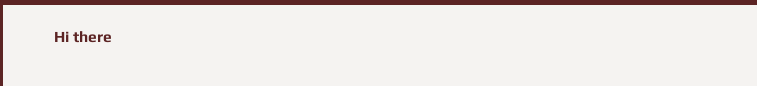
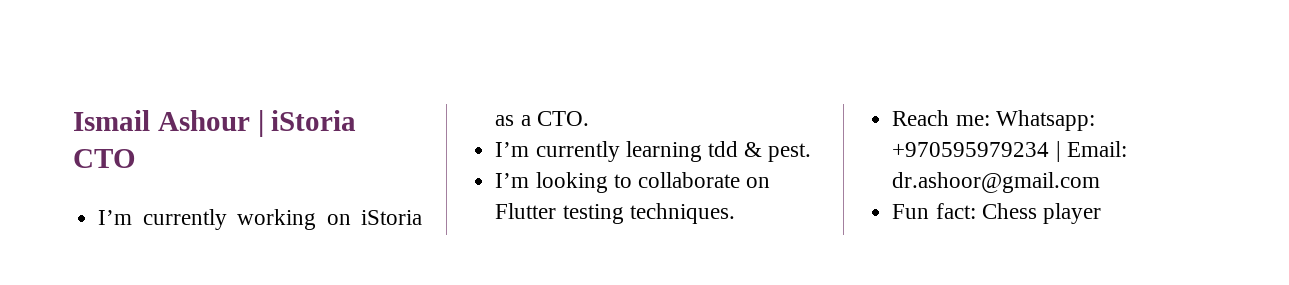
- Hi there
+ Ismail Ashour | iStoria CTO
+ I’m currently working on iStoria as a CTO.
+ I’m currently learning tdd & pest.
+ I’m looking to collaborate on Flutter testing techniques.
+ Reach me: Whatsapp: +970595979234 | Email: dr.ashoor@gmail.com
+ Fun fact: Chess player

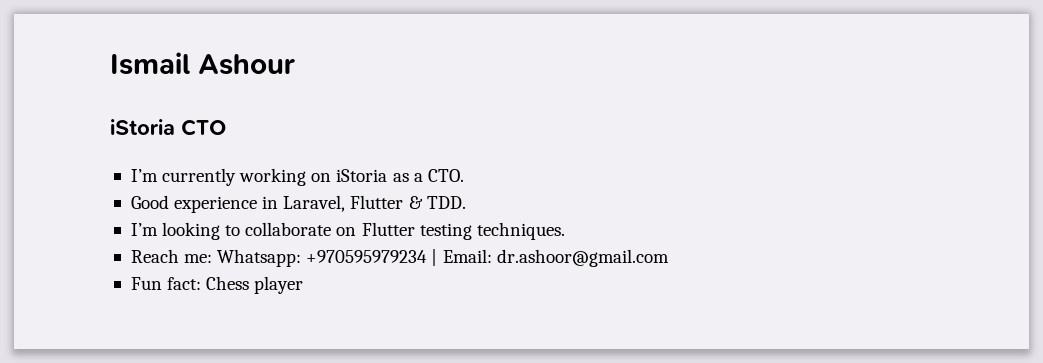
- Ismail Ashour | iStoria CTO
+ Ismail Ashour
+ iStoria CTO
- I’m currently learning tdd & pest.
+ Good experience in Laravel, Flutter & TDD.

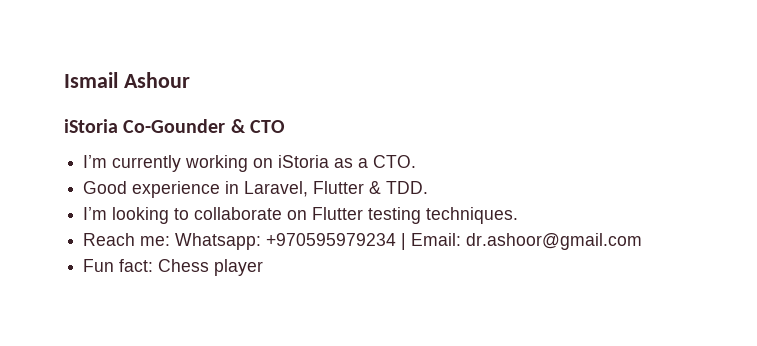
- iStoria CTO
+ iStoria Co-Gounder & CTO

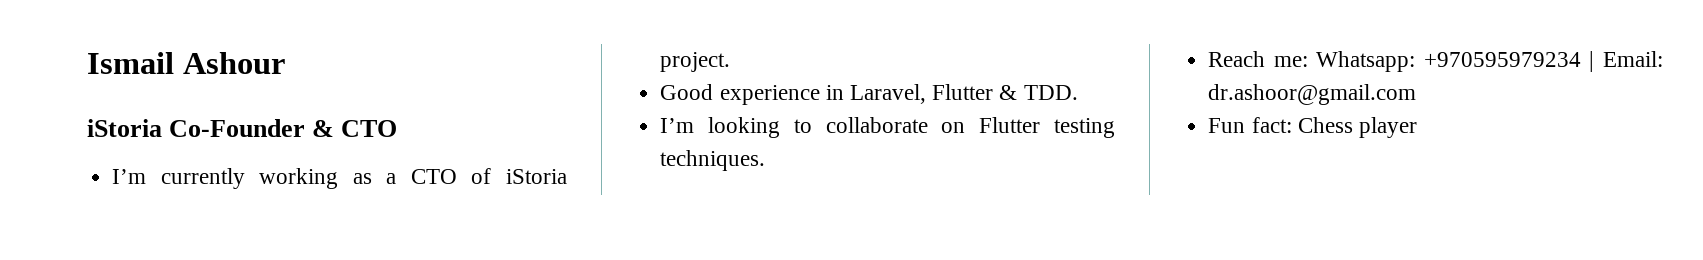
- iStoria Co-Gounder & CTO
+ iStoria Co-Founder & CTO
- I’m currently working on iStoria as a CTO.
+ I’m currently working as a CTO of iStoria project.

